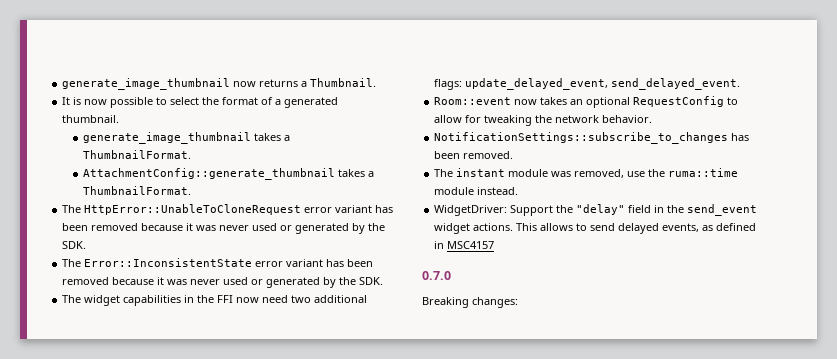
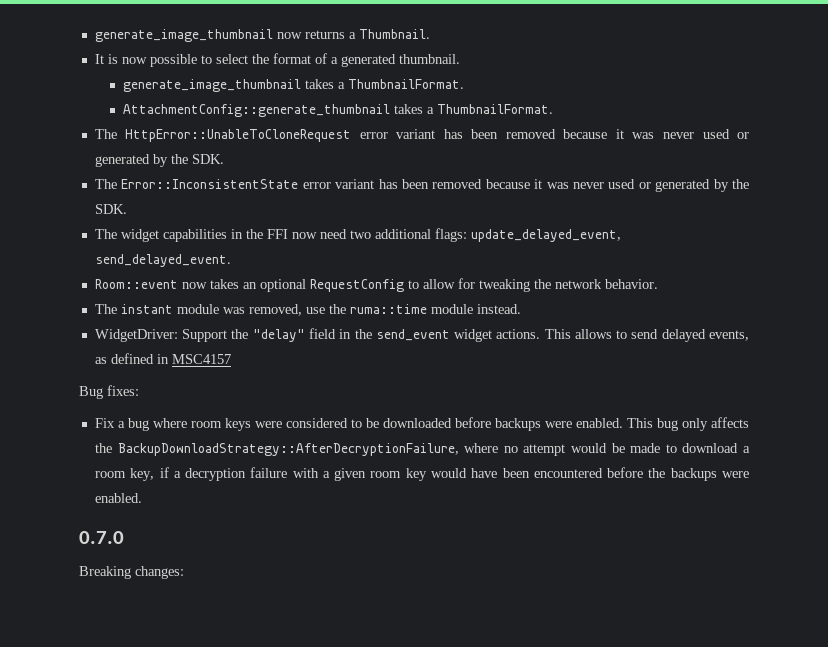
- NotificationSettings::subscribe_to_changes has been removed.
+ Bug fixes:
+ Fix a bug where room keys were considered to be downloaded before backups were enabled. This bug only affects the BackupDownloadStrategy::AfterDecryptionFailure, where no attempt would be made to download a room key, if a decryption failure with a given room key would have been encountered before the backups were enabled.

